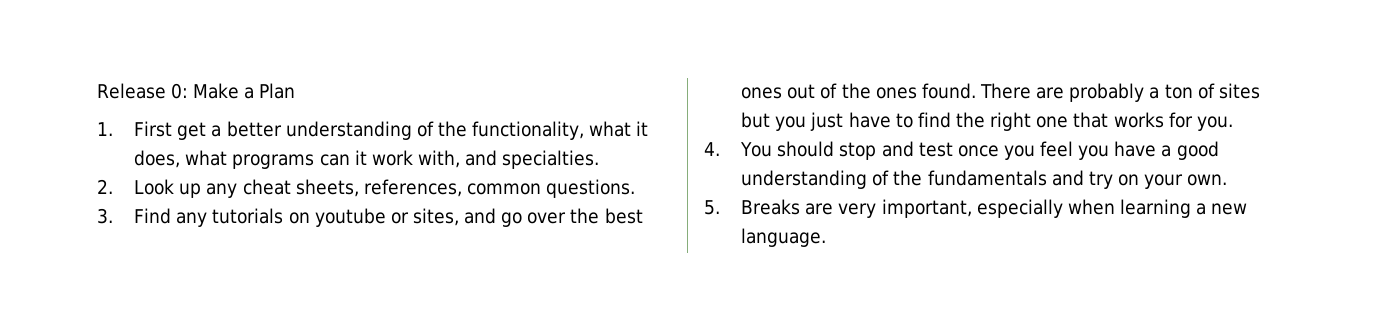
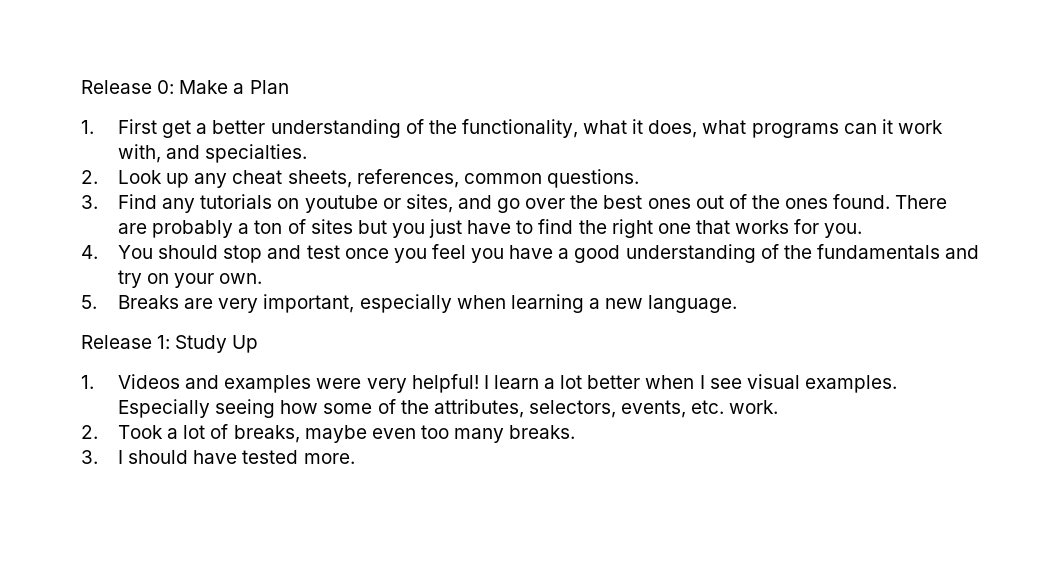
+ Release 1: Study Up
+ 1. Videos and examples were very helpful! I learn a lot better when I see visual examples. Especially seeing how some of the attributes, selectors, events, etc. work.
+ 2. Took a lot of breaks, maybe even too many breaks.
+ 3. I should have tested more.

